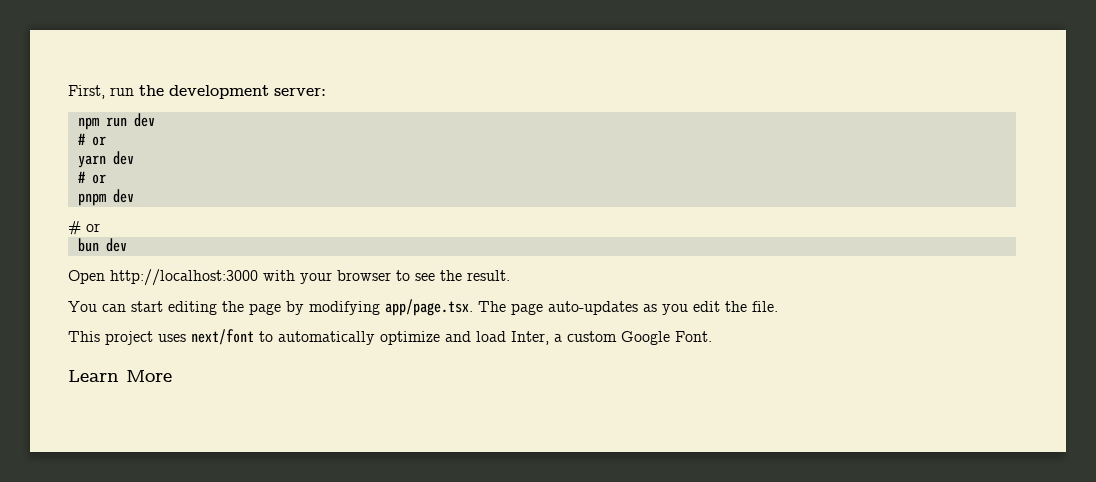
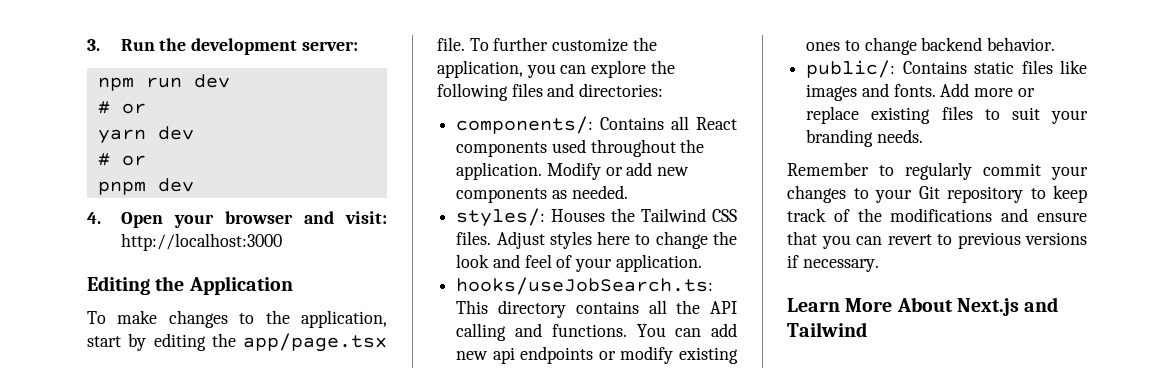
- First, run the development server:
+ 3. Run the development server:
  pnpm dev
- # or
- bun dev
- Open http://localhost:3000 with your browser to see the result.
- You can start editing the page by modifying app/page.tsx. The page auto-updates as you edit the file.
- This project uses next/font to automatically optimize and load Inter, a custom Google Font.
- Learn More
+ 4. Open your browser and visit: http://localhost:3000
+ Editing the Application
+ To make changes to the application, start by editing the app/page.tsx file. To further customize the application, you can explore the following files and directories:
+ components/: Contains all React components used throughout the application. Modify or add new components as needed.
+ styles/: Houses the Tailwind CSS files. Adjust styles here to change the look and feel of your application.
+ hooks/useJobSearch.ts: This directory contains all the API calling and functions. You can add new api endpoints or modify existing ones to change backend behavior.
+ public/: Contains static files like images and fonts. Add more or replace existing files to suit your branding needs.
+ Remember to regularly commit your changes to your Git repository to keep track of the modifications and ensure that you can revert to previous versions if necessary.
+ Learn More About Next.js and Tailwind

